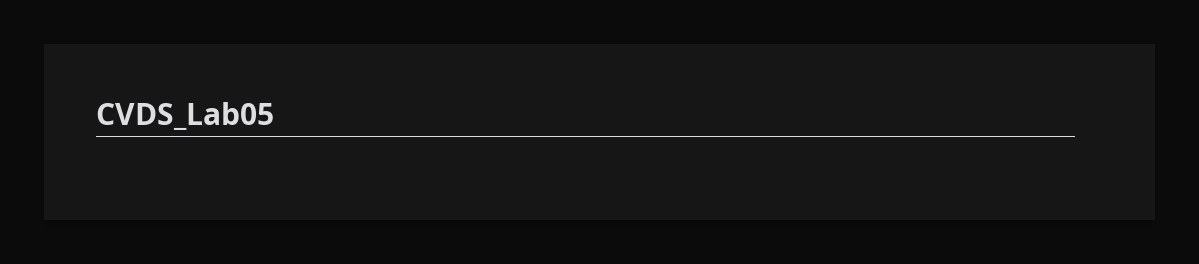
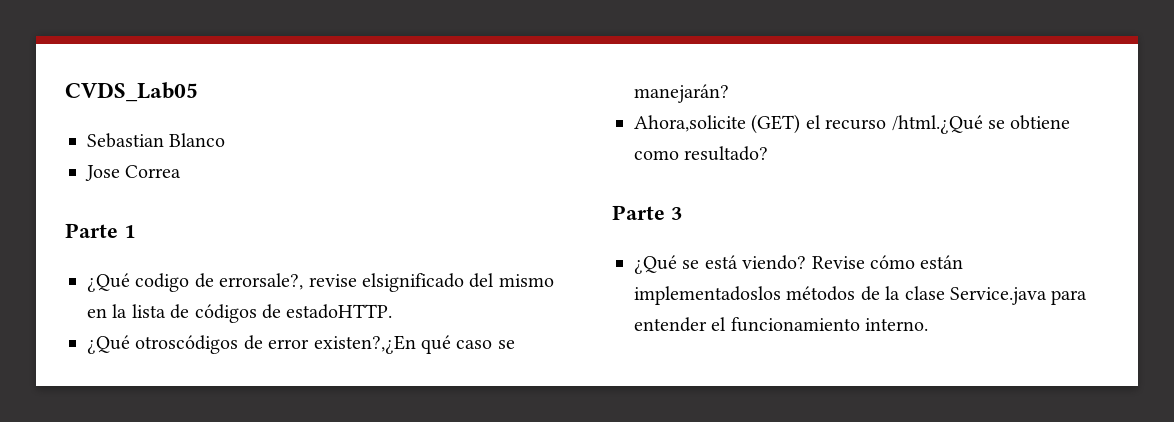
+ Sebastian Blanco
+ Jose Correa
+ Parte 1
+ ¿Qué codigo de errorsale?, revise elsignificado del mismo en la lista de códigos de estadoHTTP.
+ ¿Qué otroscódigos de error existen?,¿En qué caso se manejarán?
+ Ahora,solicite (GET) el recurso /html.¿Qué se obtiene como resultado?
+ Parte 3
+ ¿Qué se está viendo? Revise cómo están implementadoslos métodos de la clase Service.java para entender el funcionamiento interno.

